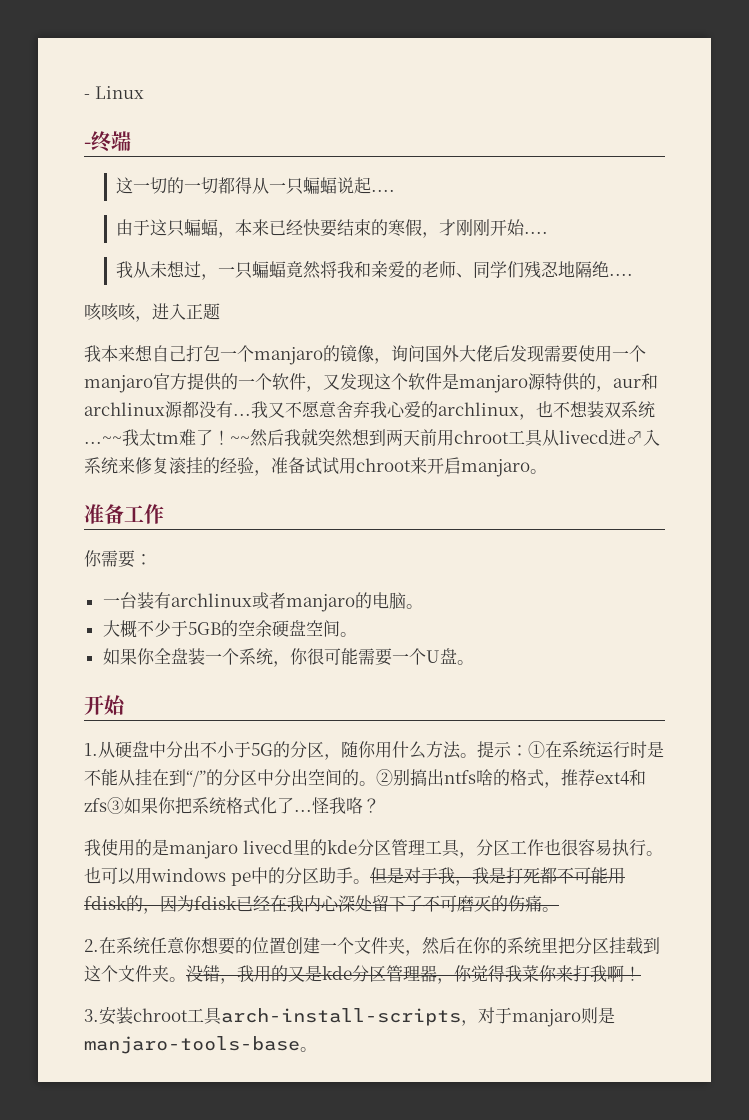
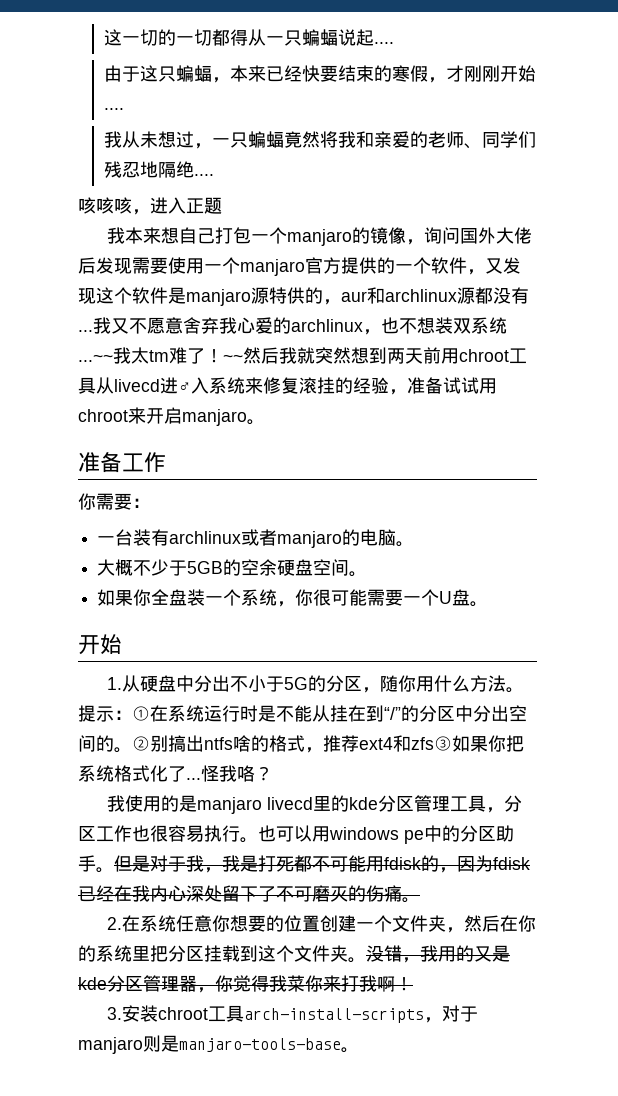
- - Linux
- -终端

